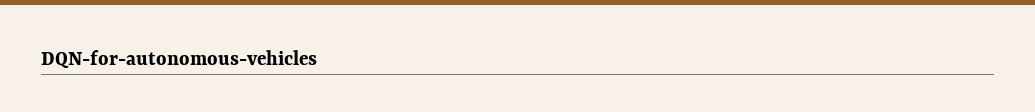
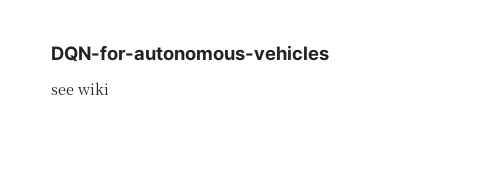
+ see wiki

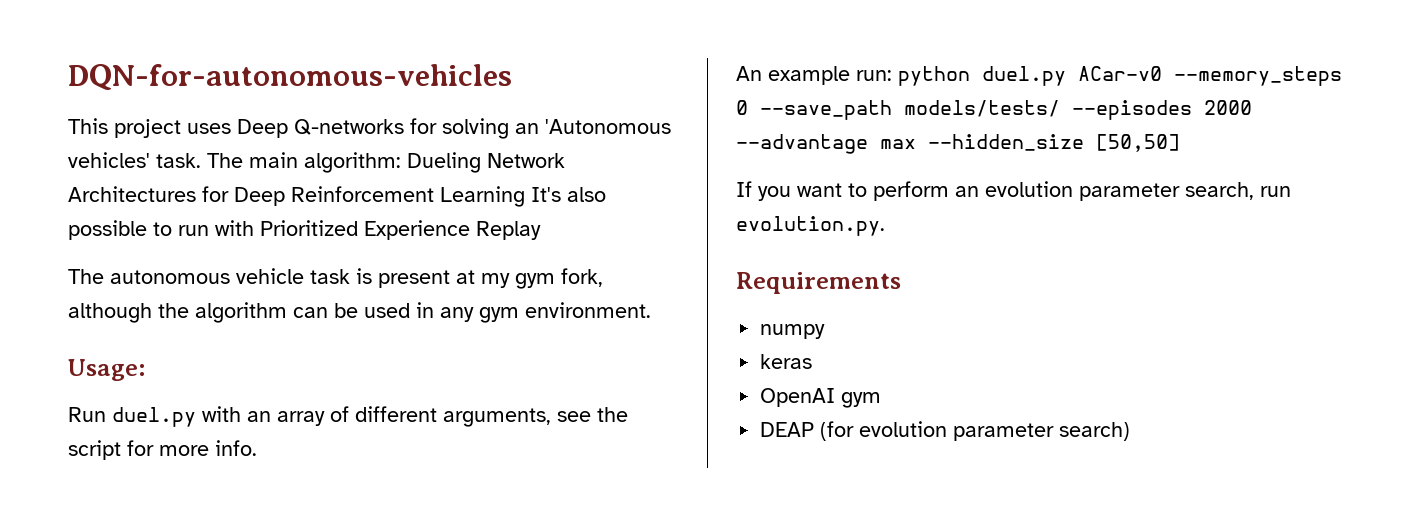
- see wiki
+ This project uses Deep Q-networks for solving an 'Autonomous vehicles' task. The main algorithm: Dueling Network Architectures for Deep Reinforcement Learning It's also possible to run with Prioritized Experience Replay
+ The autonomous vehicle task is present at my gym fork, although the algorithm can be used in any gym environment.
+ Usage:
+ Run duel.py with an array of different arguments, see the script for more info.
+ An example run: python duel.py ACar-v0 --memory_steps 0 --save_path models/tests/ --episodes 2000 --advantage max --hidden_size [50,50]
+ If you want to perform an evolution parameter search, run evolution.py.
+ Requirements
+ numpy
+ keras
+ OpenAI gym
+ DEAP (for evolution parameter search)

